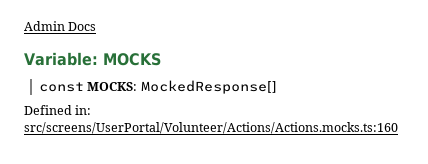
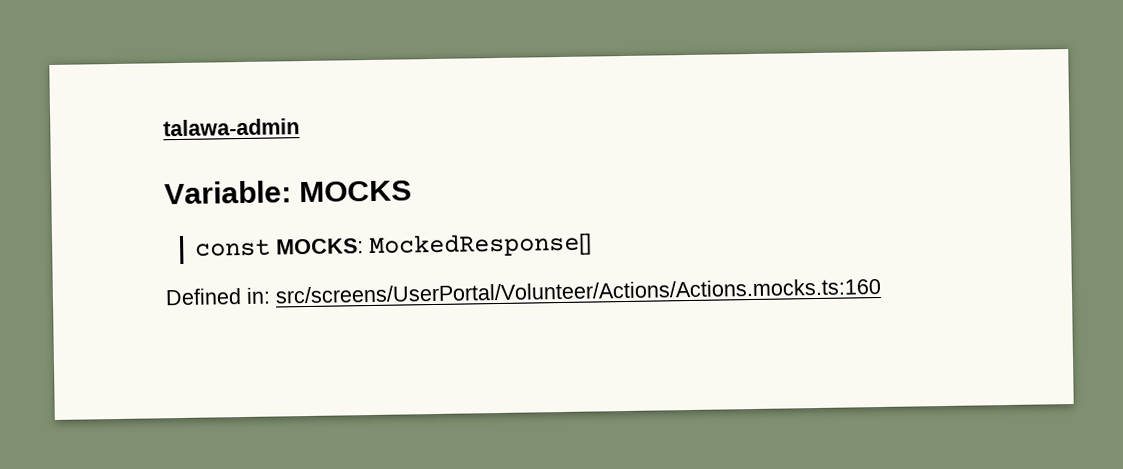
- Admin Docs
+ talawa-admin

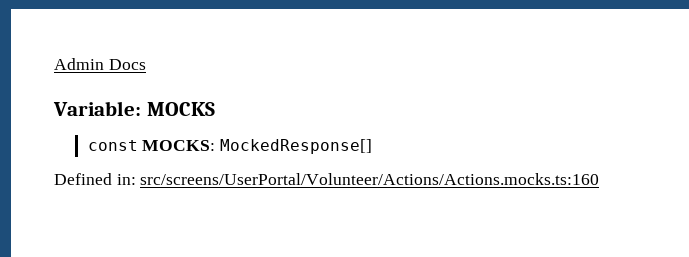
- talawa-admin
+ Admin Docs

